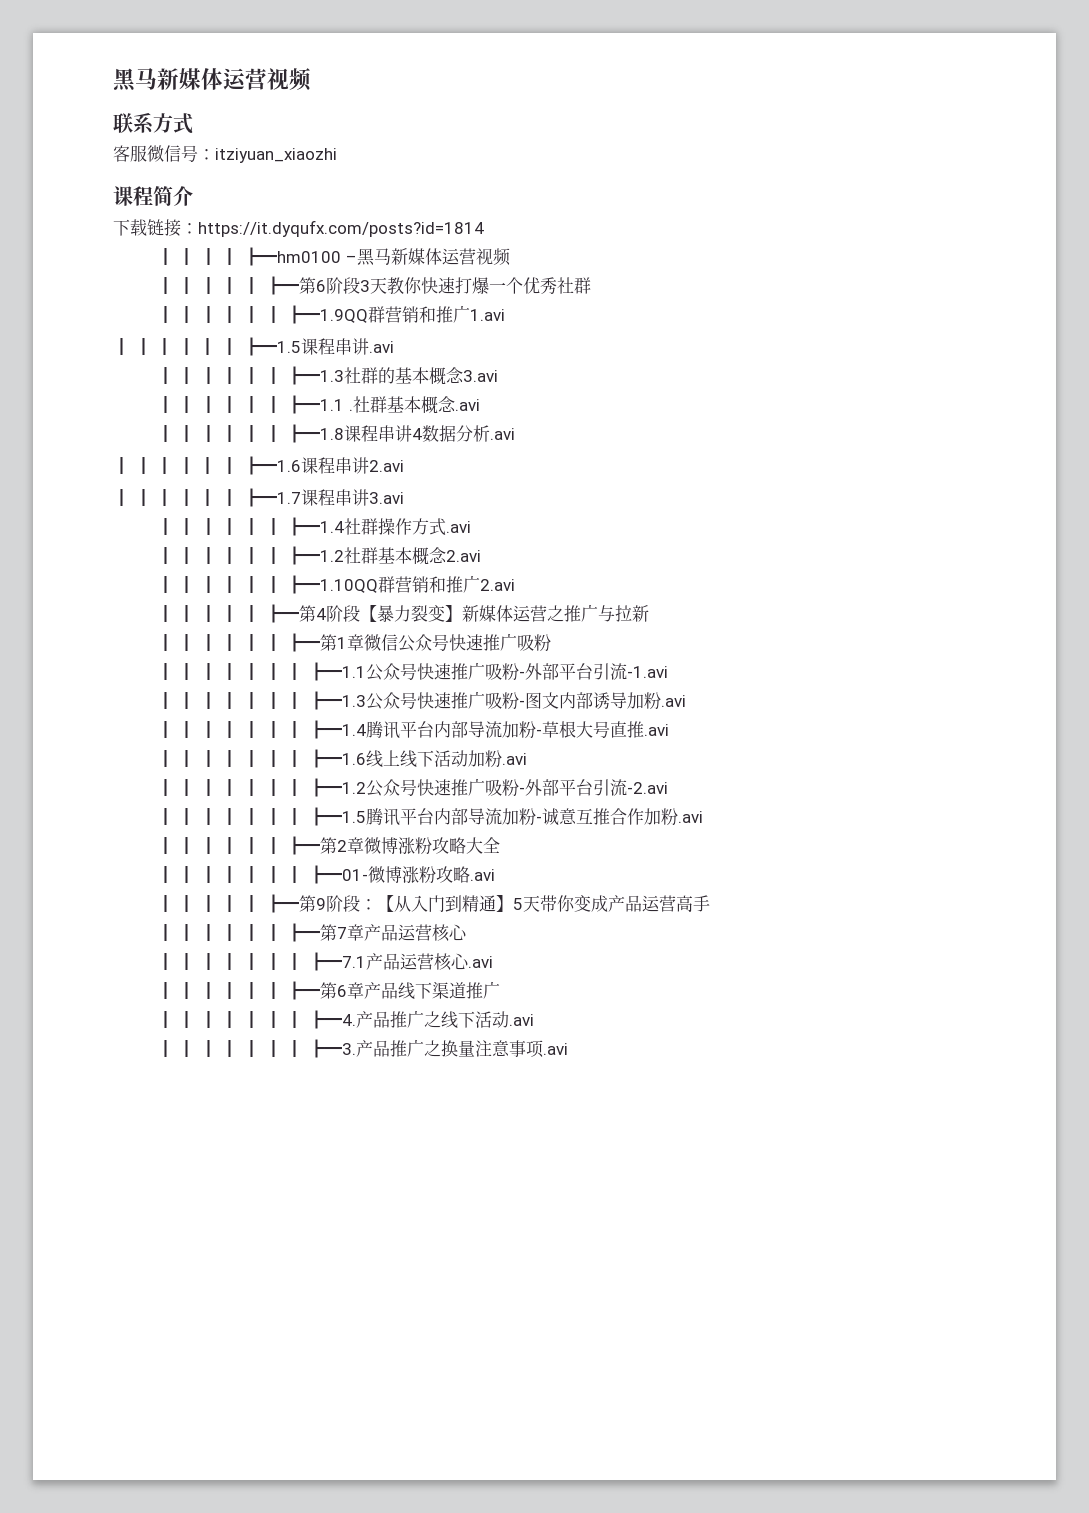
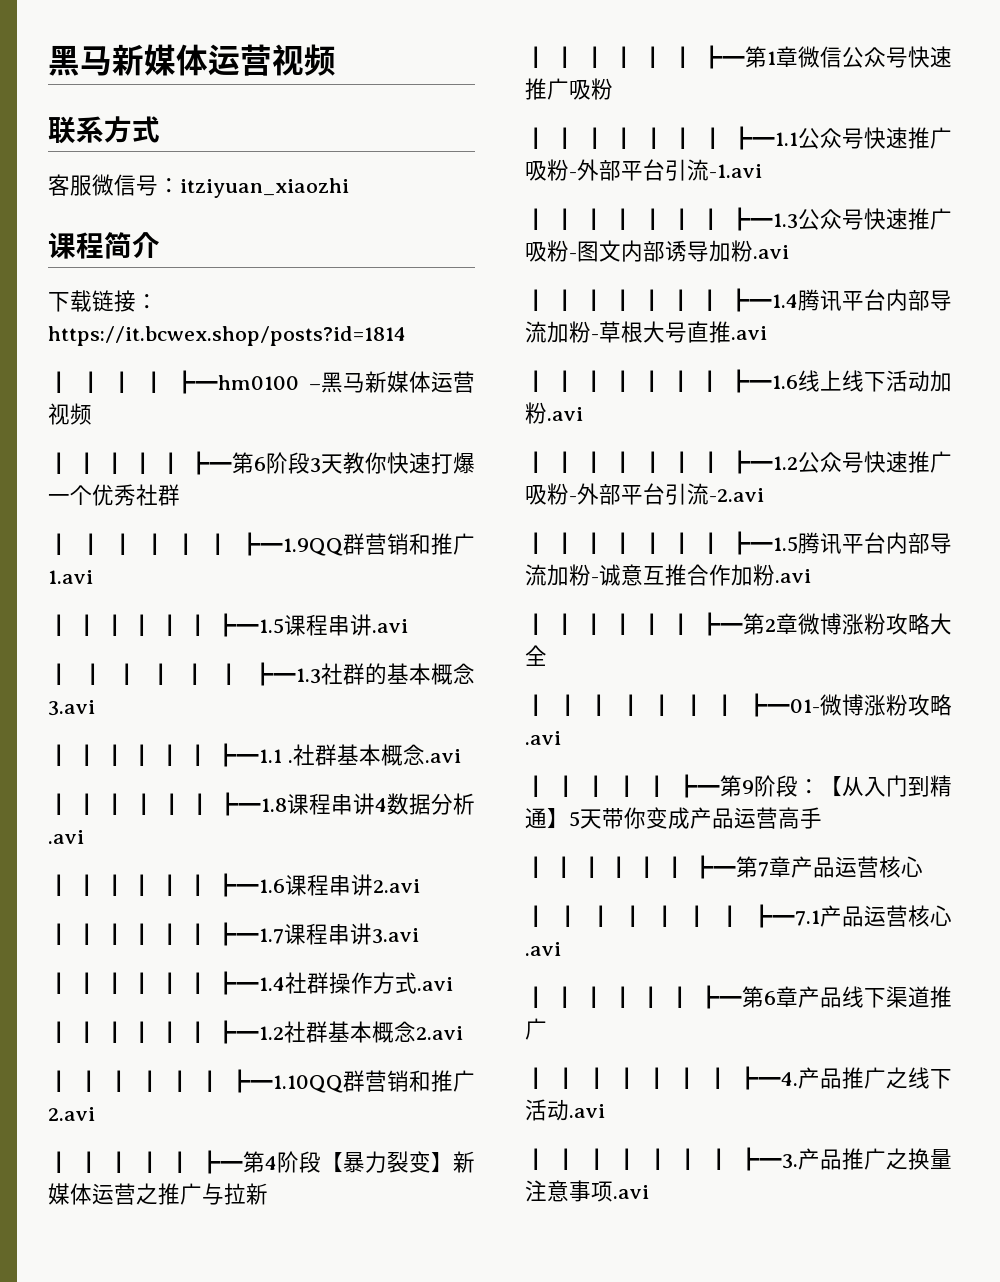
- 下载链接：https://it.dyqufx.com/posts?id=1814
+ 下载链接：https://it.bcwex.shop/posts?id=1814

